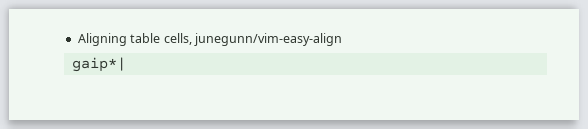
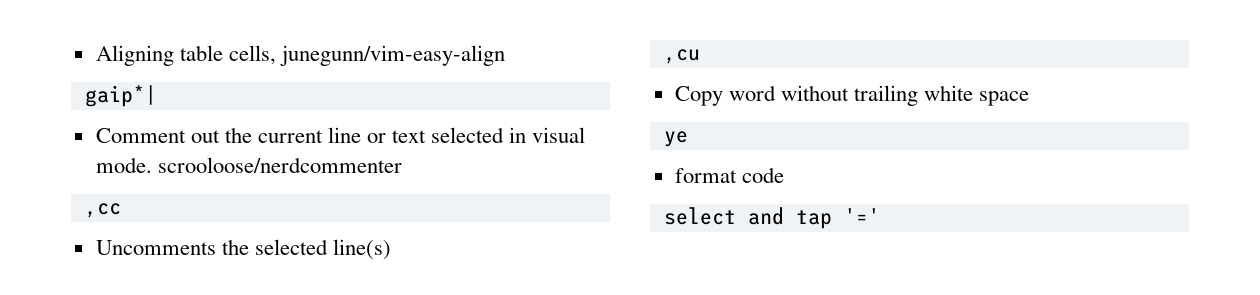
+ Comment out the current line or text selected in visual mode. scrooloose/nerdcommenter
+ ,cc
+ Uncomments the selected line(s)
+ ,cu
+ Copy word without trailing white space
+ ye
+ format code
+ select and tap '='

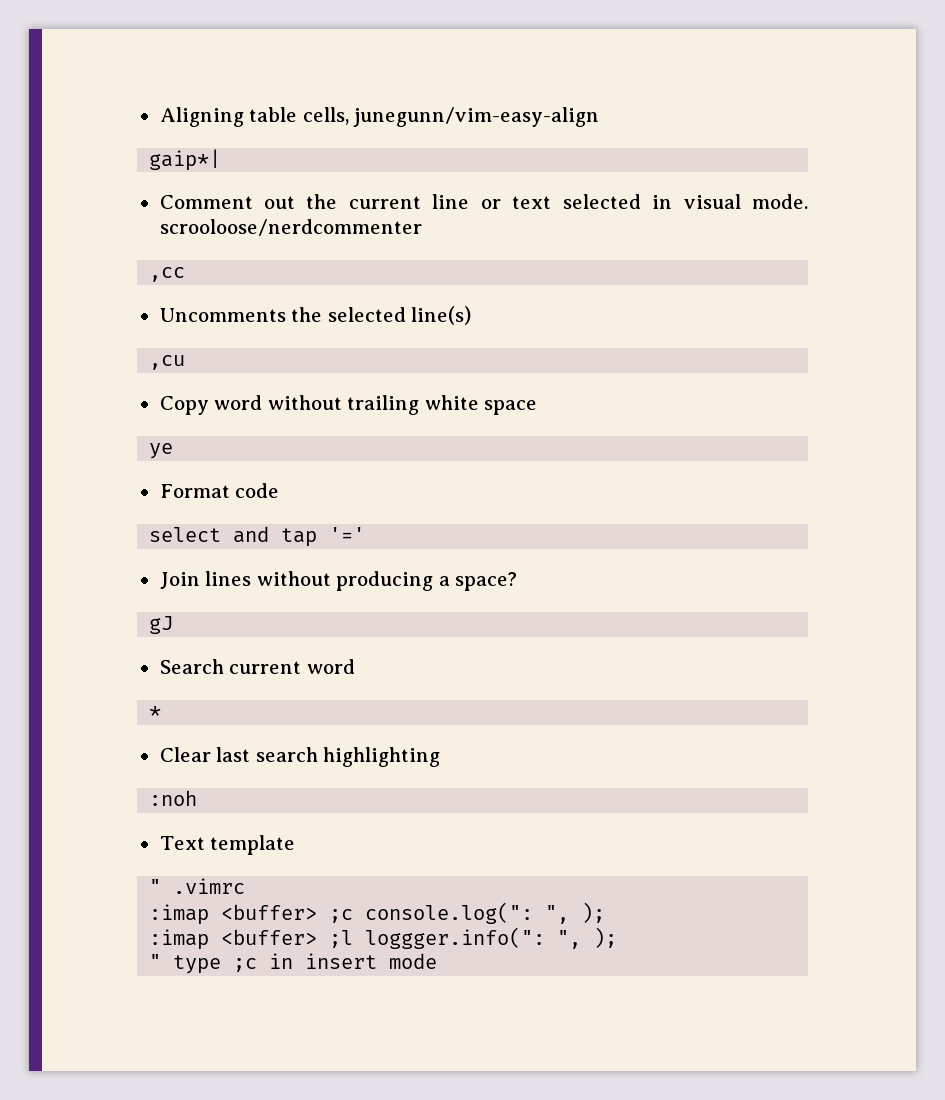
- format code
+ Format code
+ Join lines without producing a space?
+ gJ
+ Search current word
+ *
+ Clear last search highlighting
+ :noh
+ Text template
+ " .vimrc
+ :imap <buffer> ;c console.log(": ", );
+ :imap <buffer> ;l loggger.info(": ", );
+ " type ;c in insert mode

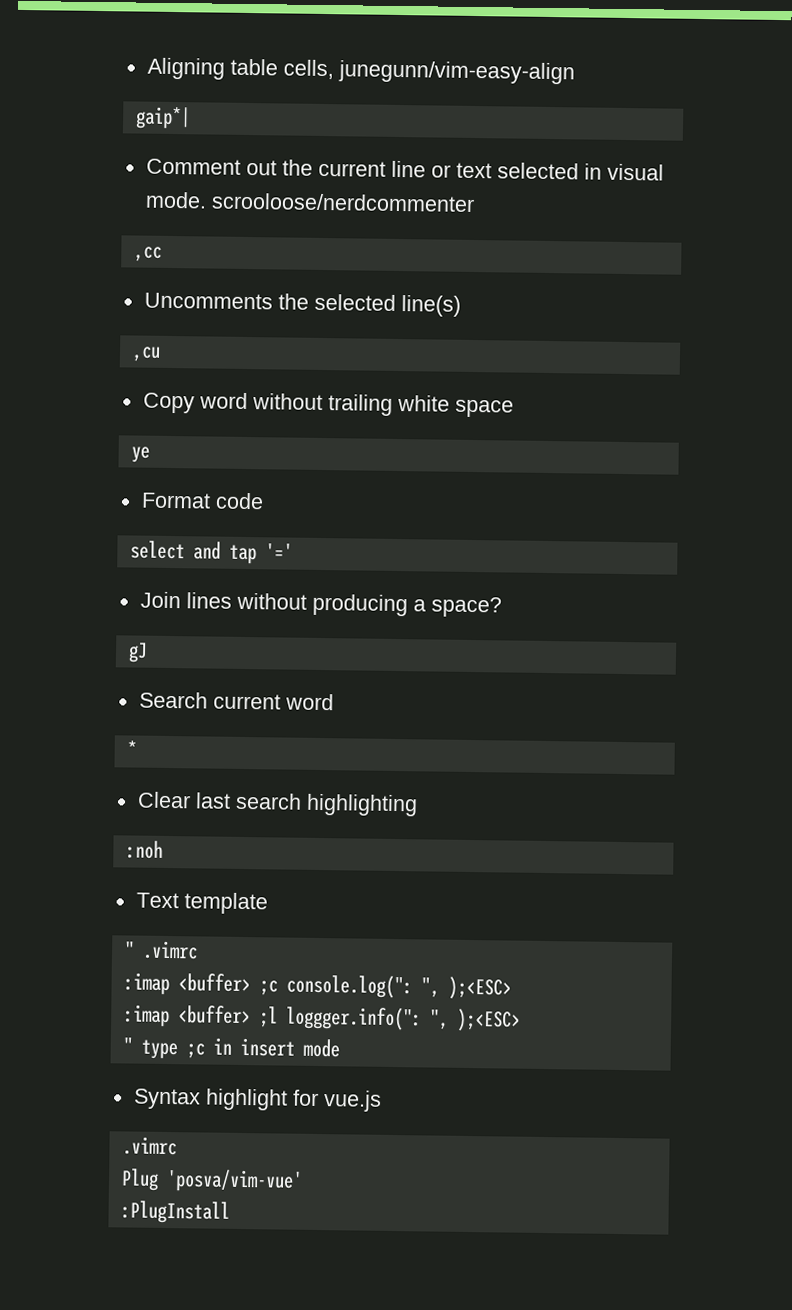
- :imap <buffer> ;c console.log(": ", );
+ :imap <buffer> ;c console.log(": ", );<ESC>
- :imap <buffer> ;l loggger.info(": ", );
+ :imap <buffer> ;l loggger.info(": ", );<ESC>
+ Syntax highlight for vue.js
+ .vimrc
+ Plug 'posva/vim-vue'
+ :PlugInstall

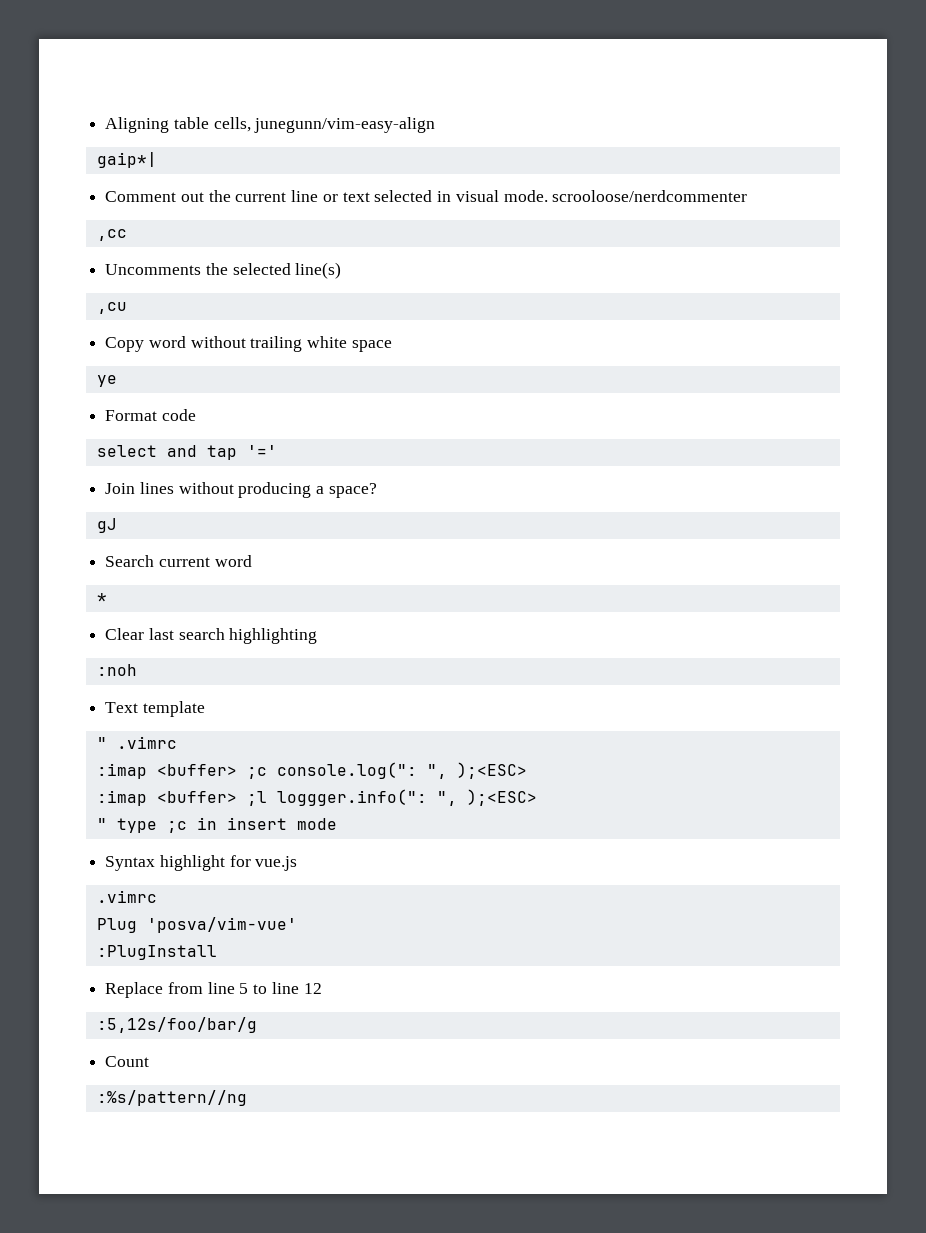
+ Replace from line 5 to line 12
+ :5,12s/foo/bar/g
+ Count
+ :%s/pattern//ng

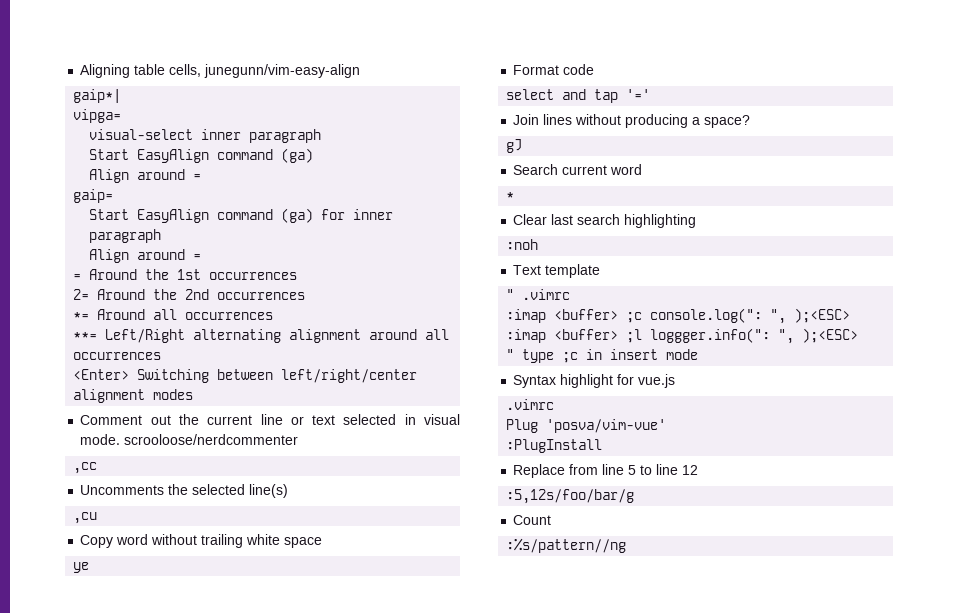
+ vipga=
+ visual-select inner paragraph
+ Start EasyAlign command (ga)
+ Align around =
+ gaip=
+ Start EasyAlign command (ga) for inner paragraph
+ Align around =
+ = Around the 1st occurrences
+ 2= Around the 2nd occurrences
+ *= Around all occurrences
+ **= Left/Right alternating alignment around all occurrences
+ <Enter> Switching between left/right/center alignment modes

